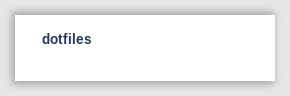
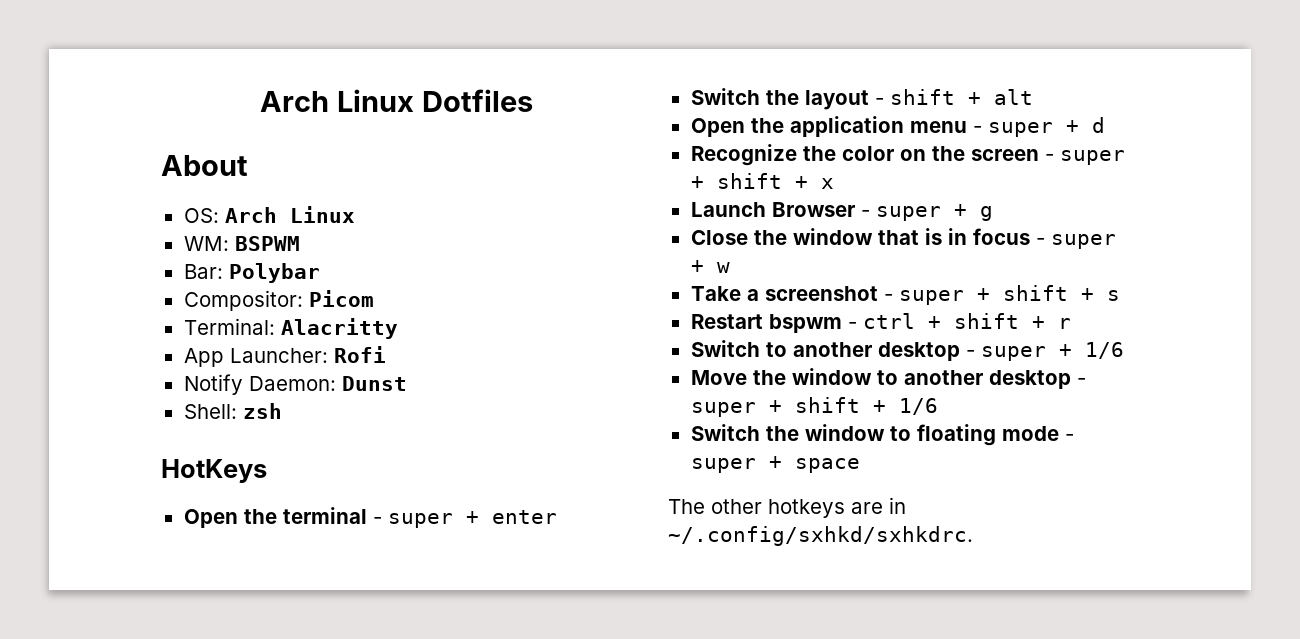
- dotfiles
+ Arch Linux Dotfiles
+ About
+ OS: Arch Linux
+ WM: BSPWM
+ Bar: Polybar
+ Compositor: Picom
+ Terminal: Alacritty
+ App Launcher: Rofi
+ Notify Daemon: Dunst
+ Shell: zsh
+ HotKeys
+ Open the terminal - super + enter
+ Switch the layout - shift + alt
+ Open the application menu - super + d
+ Recognize the color on the screen - super + shift + x
+ Launch Browser - super + g
+ Close the window that is in focus - super + w
+ Take a screenshot - super + shift + s
+ Restart bspwm - ctrl + shift + r
+ Switch to another desktop - super + 1/6
+ Move the window to another desktop - super + shift + 1/6
+ Switch the window to floating mode - super + space
+ The other hotkeys are in ~/.config/sxhkd/sxhkdrc.

